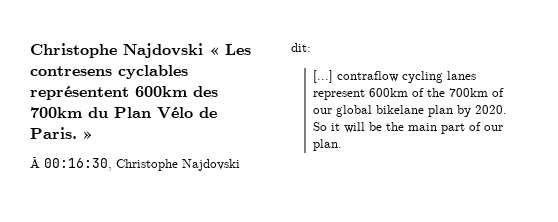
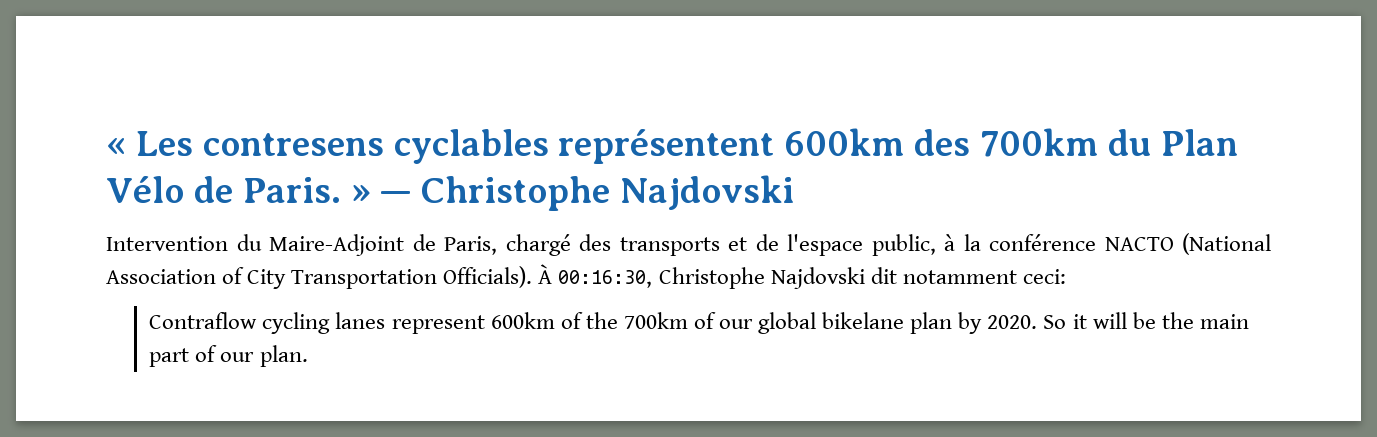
- Christophe Najdovski « Les contresens cyclables représentent 600km des 700km du Plan Vélo de Paris. »
- À 00:16:30, Christophe Najdovski dit:
- [...] contraflow cycling lanes represent 600km of the 700km of our global bikelane plan by 2020.
+ « Les contresens cyclables représentent 600km des 700km du Plan Vélo de Paris. » — Christophe Najdovski
+ Intervention du Maire-Adjoint de Paris, chargé des transports et de l'espace public, à la conférence NACTO (National Association of City Transportation Officials). À 00:16:30, Christophe Najdovski dit notamment ceci:
+ Contraflow cycling lanes represent 600km of the 700km of our global bikelane plan by 2020.

